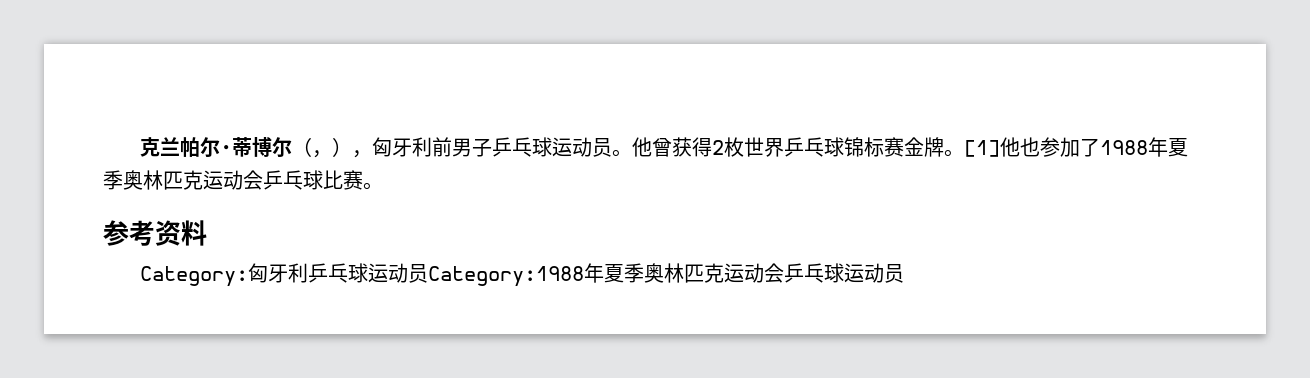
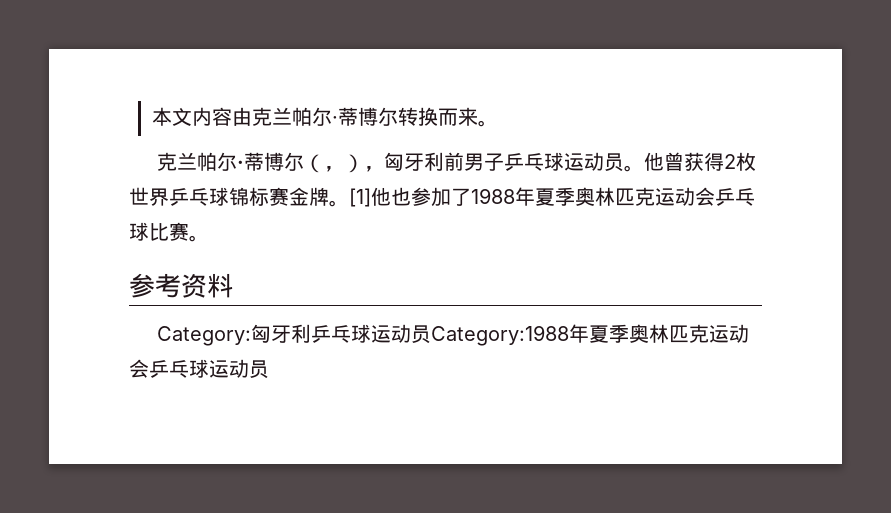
+ 本文内容由克兰帕尔·蒂博尔转换而来。

